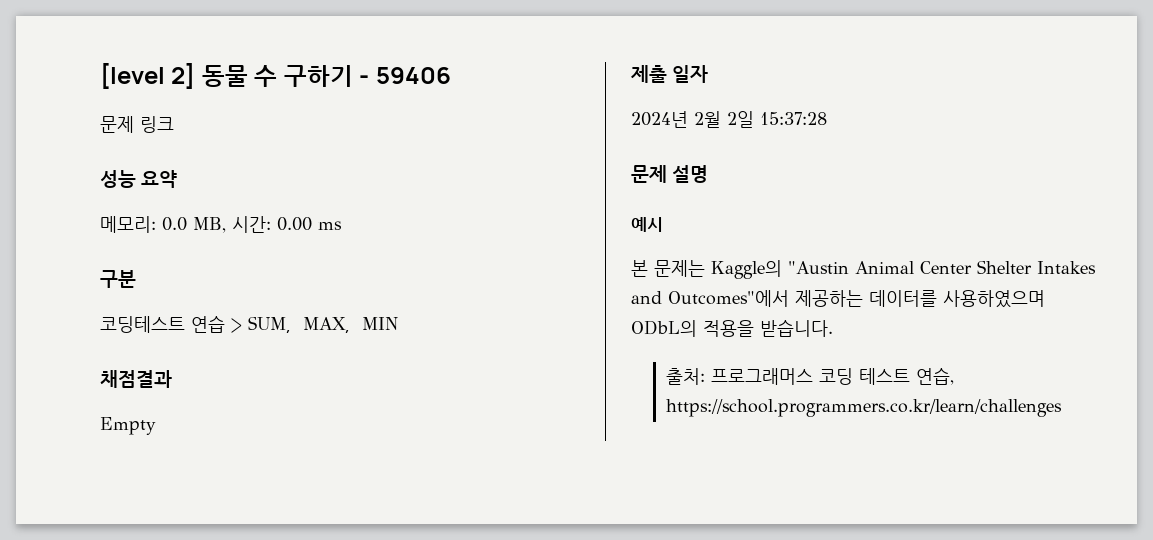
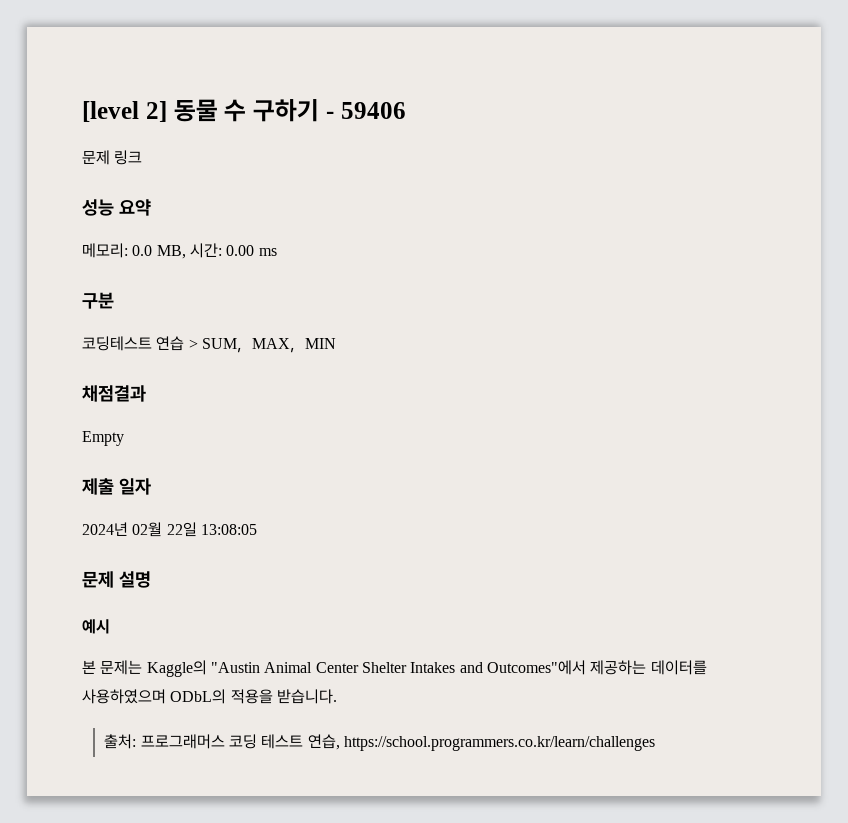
- 2024년 2월 2일 15:37:28
+ 2024년 02월 22일 13:08:05

